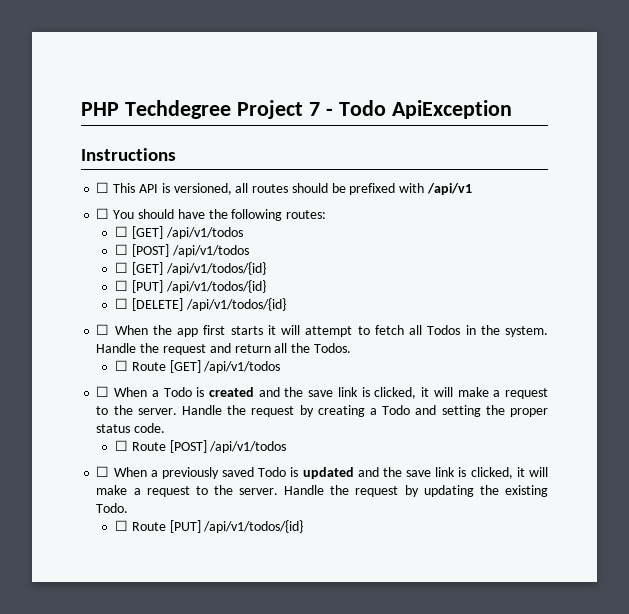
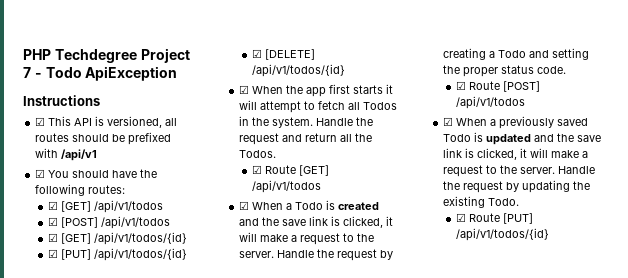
- ☐ This API is versioned, all routes should be prefixed with /api/v1
+ ☑ This API is versioned, all routes should be prefixed with /api/v1
- ☐ You should have the following routes:
+ ☑ You should have the following routes:
- ☐ [GET] /api/v1/todos
- ☐ [POST] /api/v1/todos
- ☐ [GET] /api/v1/todos/{id}
+ ☑ [GET] /api/v1/todos
+ ☑ [POST] /api/v1/todos
+ ☑ [GET] /api/v1/todos/{id}
- ☐ [PUT] /api/v1/todos/{id}
+ ☑ [PUT] /api/v1/todos/{id}
- ☐ [DELETE] /api/v1/todos/{id}
+ ☑ [DELETE] /api/v1/todos/{id}
- ☐ When the app first starts it will attempt to fetch all Todos in the system.
+ ☑ When the app first starts it will attempt to fetch all Todos in the system.
- ☐ Route [GET] /api/v1/todos
+ ☑ Route [GET] /api/v1/todos
- ☐ When a Todo is created and the save link is clicked, it will make a request to the server.
+ ☑ When a Todo is created and the save link is clicked, it will make a request to the server.
- ☐ Route [POST] /api/v1/todos
+ ☑ Route [POST] /api/v1/todos
- ☐ When a previously saved Todo is updated and the save link is clicked, it will make a request to the server.
+ ☑ When a previously saved Todo is updated and the save link is clicked, it will make a request to the server.
- ☐ Route [PUT] /api/v1/todos/{id}
+ ☑ Route [PUT] /api/v1/todos/{id}

